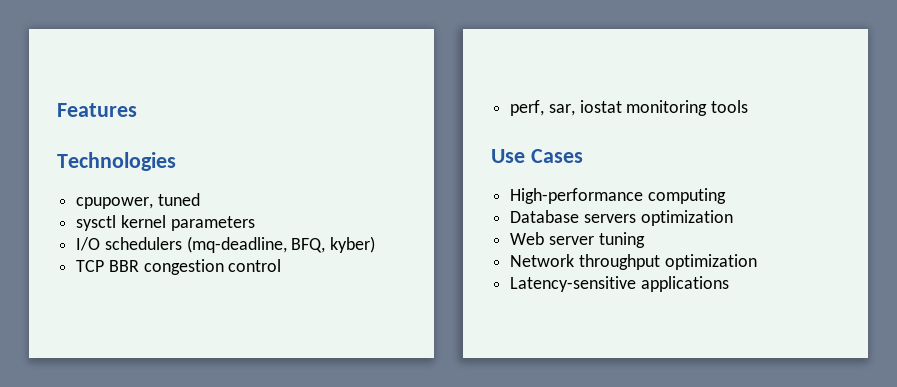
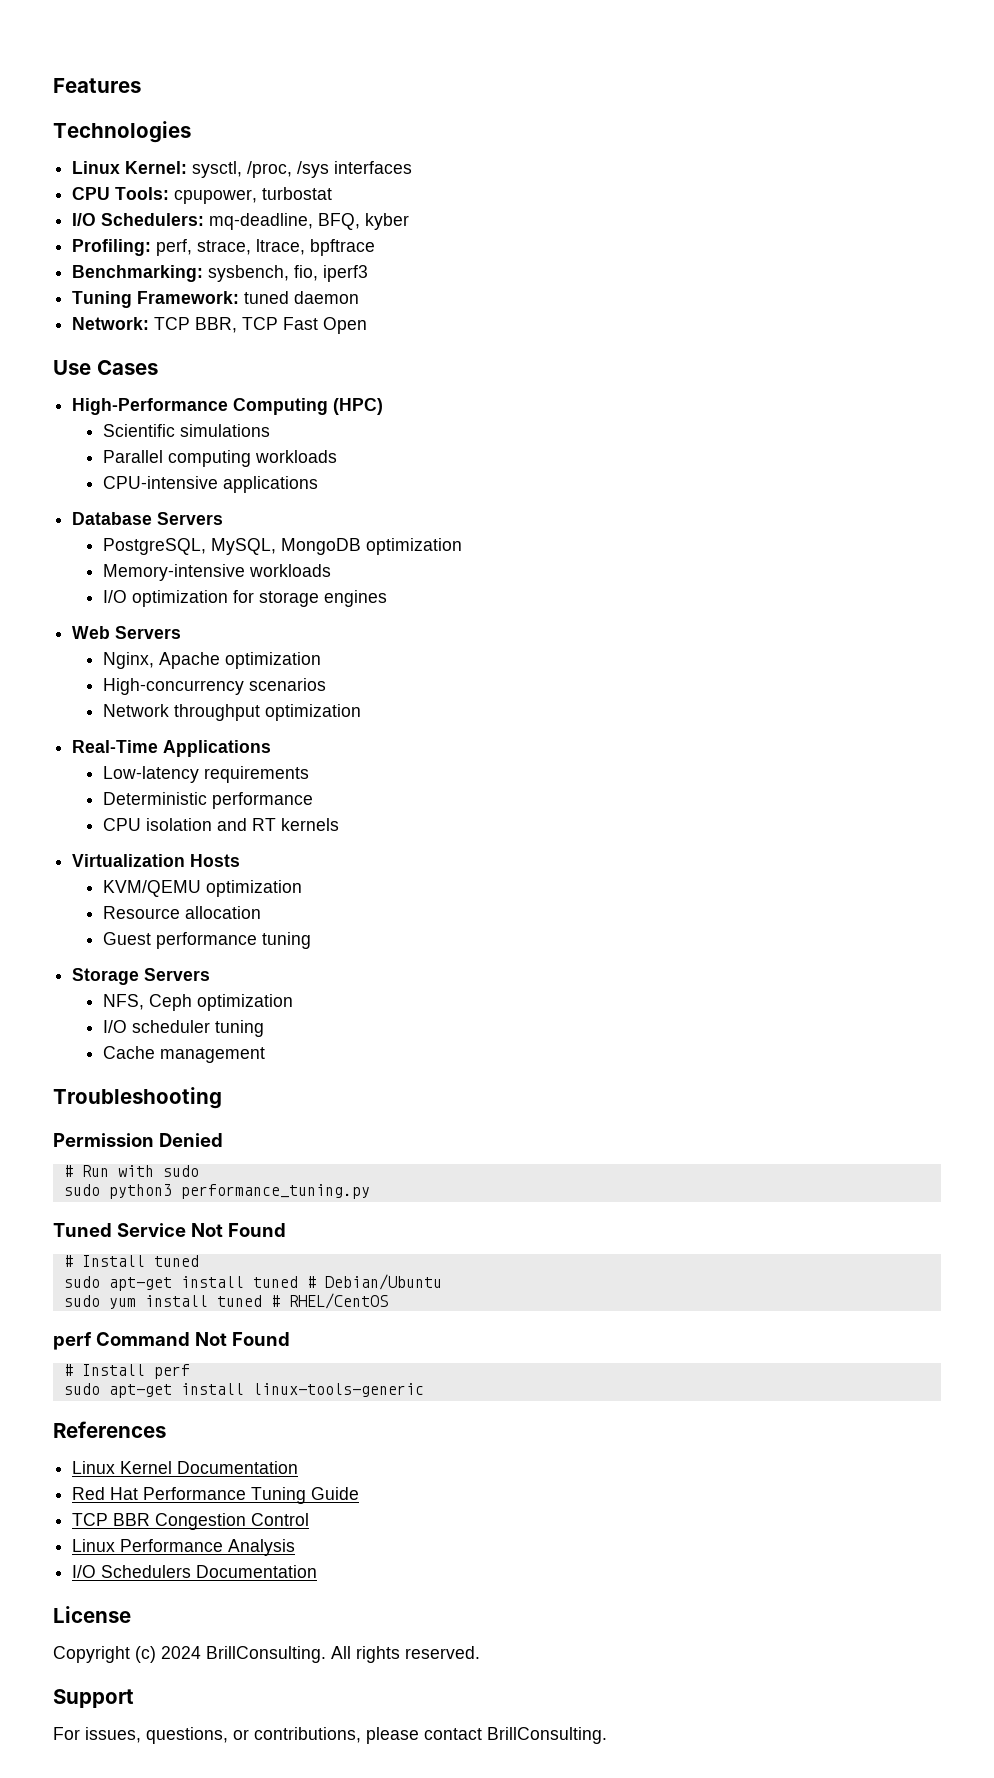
- cpupower, tuned
- sysctl kernel parameters
- I/O schedulers (mq-deadline, BFQ, kyber)
- TCP BBR congestion control
- perf, sar, iostat monitoring tools
+ Linux Kernel: sysctl, /proc, /sys interfaces
+ CPU Tools: cpupower, turbostat
+ I/O Schedulers: mq-deadline, BFQ, kyber
+ Profiling: perf, strace, ltrace, bpftrace
+ Benchmarking: sysbench, fio, iperf3
+ Tuning Framework: tuned daemon
+ Network: TCP BBR, TCP Fast Open
  Use Cases
- High-performance computing
- Database servers optimization
- Web server tuning
+ High-Performance Computing (HPC)
+ Scientific simulations
+ Parallel computing workloads
+ CPU-intensive applications
+ Database Servers
+ PostgreSQL, MySQL, MongoDB optimization
+ Memory-intensive workloads
+ I/O optimization for storage engines
+ Web Servers
+ Nginx, Apache optimization
+ High-concurrency scenarios
  Network throughput optimization
- Latency-sensitive applications
+ Real-Time Applications
+ Low-latency requirements
+ Deterministic performance
+ CPU isolation and RT kernels
+ Virtualization Hosts
+ KVM/QEMU optimization
+ Resource allocation
+ Guest performance tuning
+ Storage Servers
+ NFS, Ceph optimization
+ I/O scheduler tuning
+ Cache management
+ Troubleshooting
+ Permission Denied
+ # Run with sudo
+ sudo python3 performance_tuning.py
+ Tuned Service Not Found
+ # Install tuned
+ sudo apt-get install tuned # Debian/Ubuntu
+ sudo yum install tuned # RHEL/CentOS
+ perf Command Not Found
+ # Install perf
+ sudo apt-get install linux-tools-generic
+ References
+ Linux Kernel Documentation
+ Red Hat Performance Tuning Guide
+ TCP BBR Congestion Control
+ Linux Performance Analysis
+ I/O Schedulers Documentation
+ License
+ Copyright (c) 2024 BrillConsulting. All rights reserved.
+ Support
+ For issues, questions, or contributions, please contact BrillConsulting.

